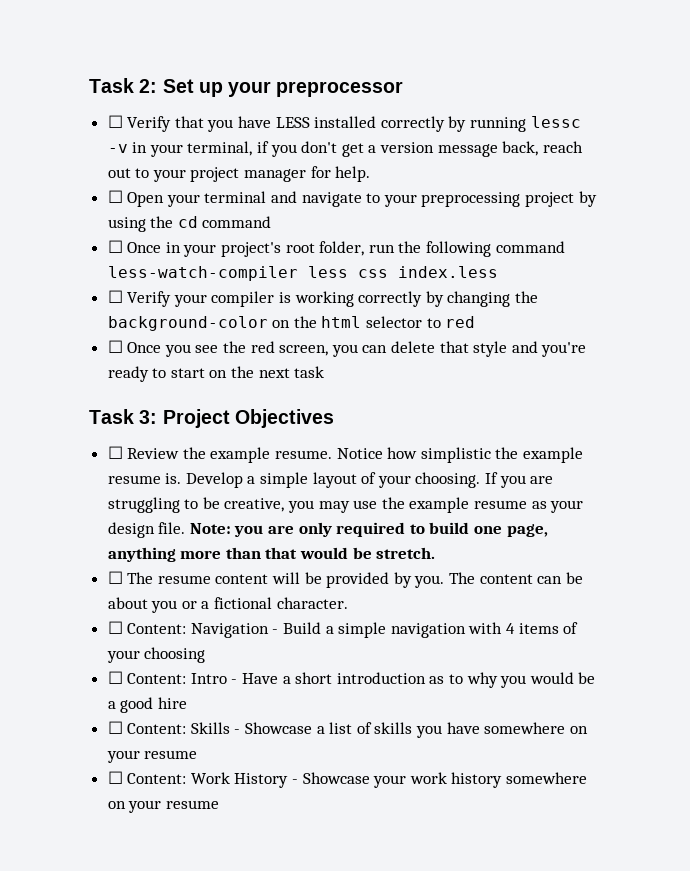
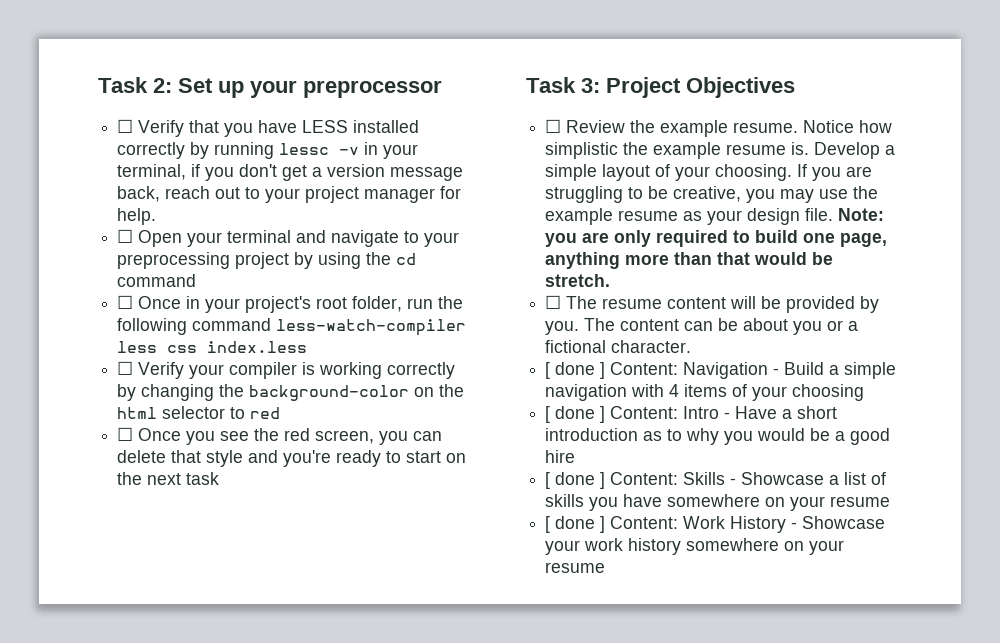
- ☐ Content: Navigation - Build a simple navigation with 4 items of your choosing
+ [ done ] Content: Navigation - Build a simple navigation with 4 items of your choosing
- ☐ Content: Intro - Have a short introduction as to why you would be a good hire
+ [ done ] Content: Intro - Have a short introduction as to why you would be a good hire
- ☐ Content: Skills - Showcase a list of skills you have somewhere on your resume
+ [ done ] Content: Skills - Showcase a list of skills you have somewhere on your resume
- ☐ Content: Work History - Showcase your work history somewhere on your resume
+ [ done ] Content: Work History - Showcase your work history somewhere on your resume

